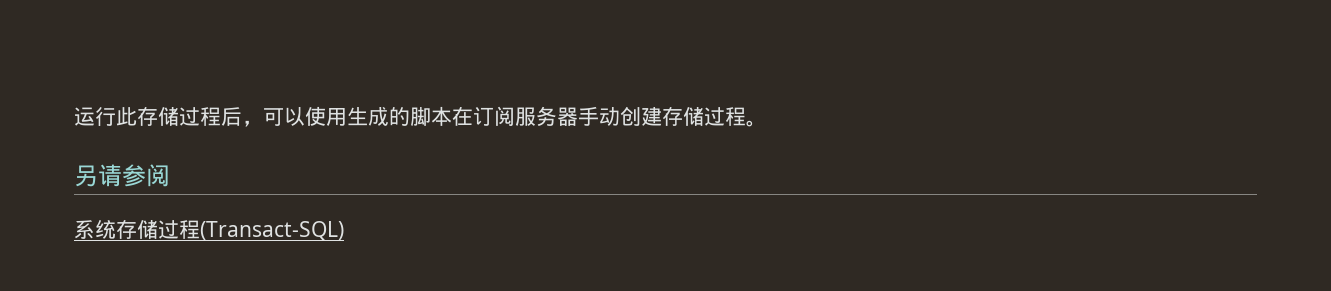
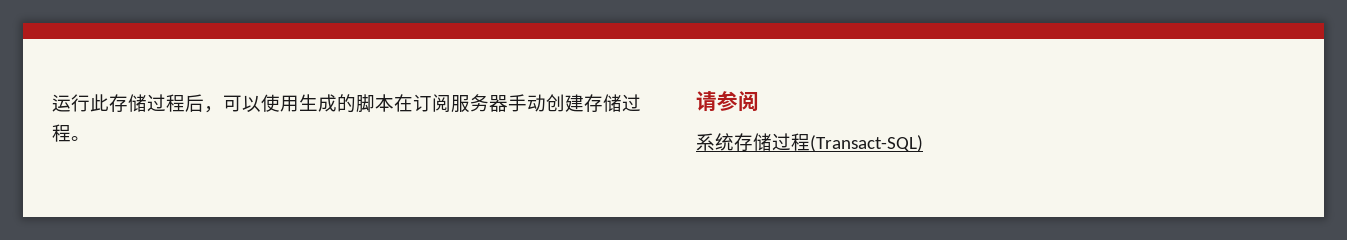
- 另请参阅
+ 请参阅

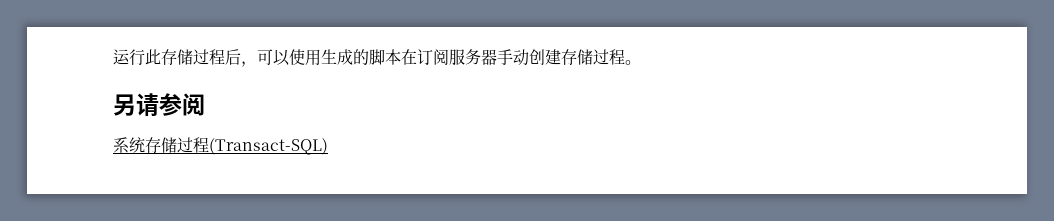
- 请参阅
+ 另请参阅

